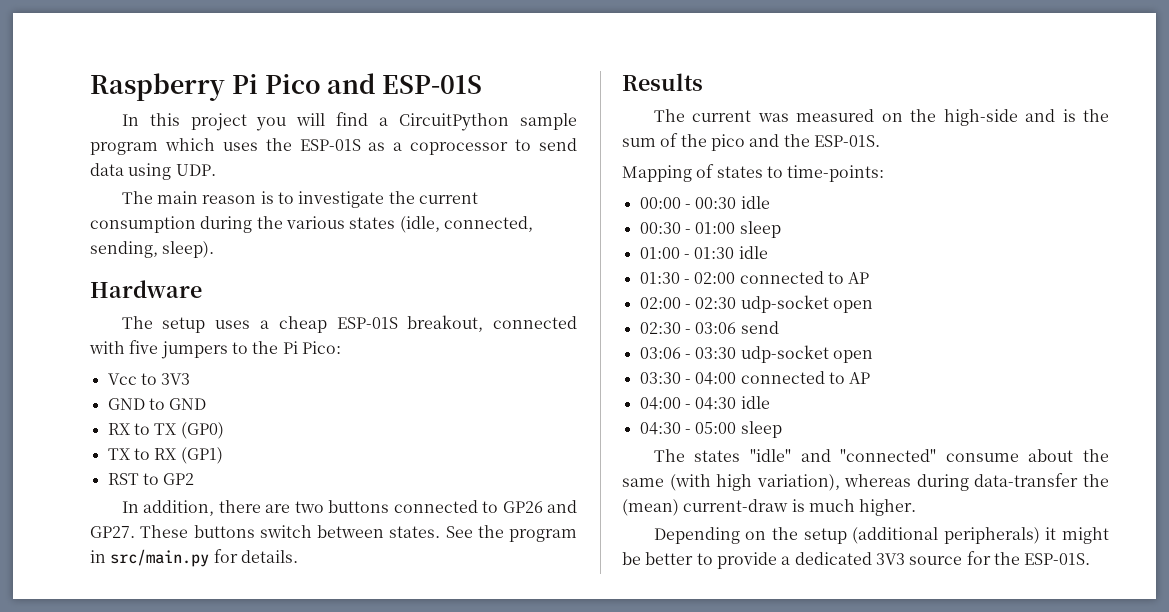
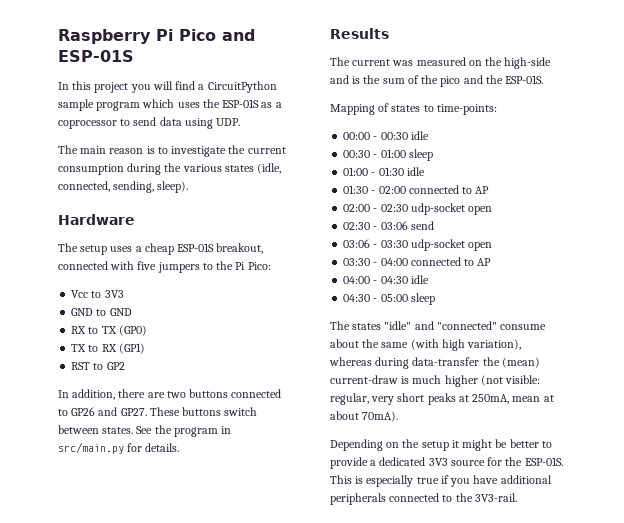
- The states "idle" and "connected" consume about the same (with high variation), whereas during data-transfer the (mean) current-draw is much higher.
+ The states "idle" and "connected" consume about the same (with high variation), whereas during data-transfer the (mean) current-draw is much higher (not visible: regular, very short peaks at 250mA, mean at about 70mA).
- Depending on the setup (additional peripherals) it might be better to provide a dedicated 3V3 source for the ESP-01S.
+ Depending on the setup it might be better to provide a dedicated 3V3 source for the ESP-01S.
+ This is especially true if you have additional peripherals connected to the 3V3-rail.

